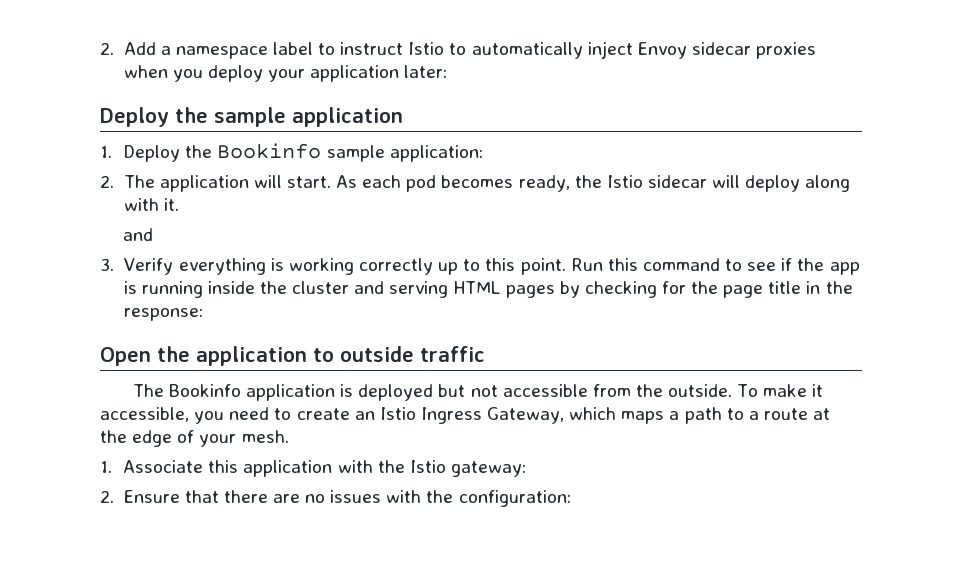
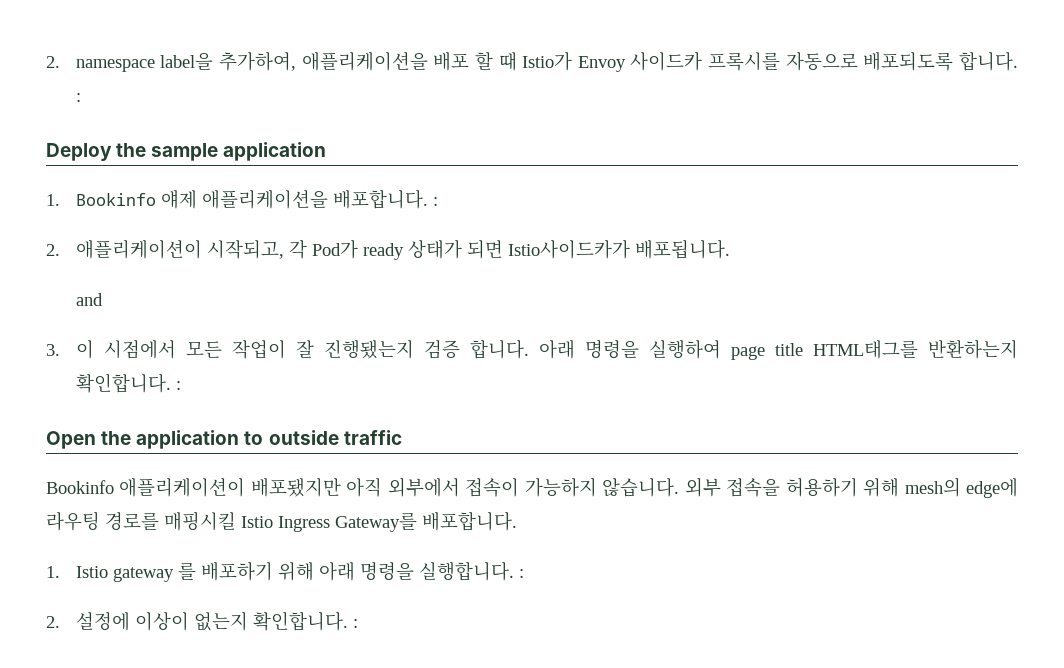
- 2. Add a namespace label to instruct Istio to automatically inject Envoy sidecar proxies when you deploy your application later:
+ 2. namespace label을 추가하여, 애플리케이션을 배포 할 때 Istio가 Envoy 사이드카 프록시를 자동으로 배포되도록 합니다. :
- 1. Deploy the Bookinfo sample application:
- 2. The application will start. As each pod becomes ready, the Istio sidecar will deploy along with it.
+ 1. Bookinfo 얘제 애플리케이션을 배포합니다. :
+ 2. 애플리케이션이 시작되고, 각 Pod가 ready 상태가 되면 Istio사이드카가 배포됩니다.
  and
- 3. Verify everything is working correctly up to this point. Run this command to see if the app is running inside the cluster and serving HTML pages by checking for the page title in the response:
+ 3. 이 시점에서 모든 작업이 잘 진행됐는지 검증 합니다. 아래 명령을 실행하여 page title HTML태그를 반환하는지 확인합니다. :
- The Bookinfo application is deployed but not accessible from the outside. To make it accessible, you need to create an Istio Ingress Gateway, which maps a path to a route at the edge of your mesh.
- 1. Associate this application with the Istio gateway:
- 2. Ensure that there are no issues with the configuration:
+ Bookinfo 애플리케이션이 배포됐지만 아직 외부에서 접속이 가능하지 않습니다. 외부 접속을 허용하기 위해 mesh의 edge에 라우팅 경로를 매핑시킬 Istio Ingress Gateway를 배포합니다.
+ 1. Istio gateway 를 배포하기 위해 아래 명령을 실행합니다. :
+ 2. 설정에 이상이 없는지 확인합니다. :

